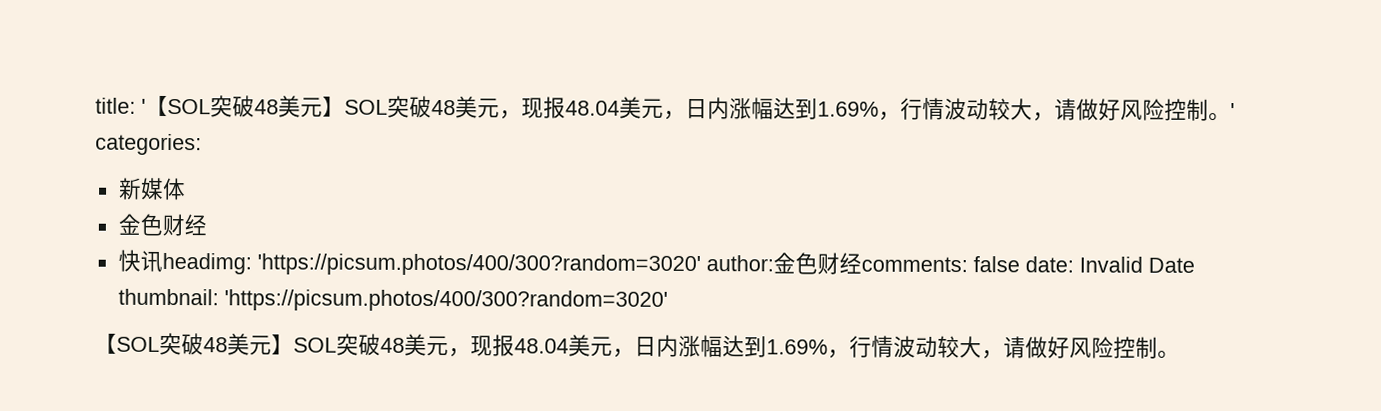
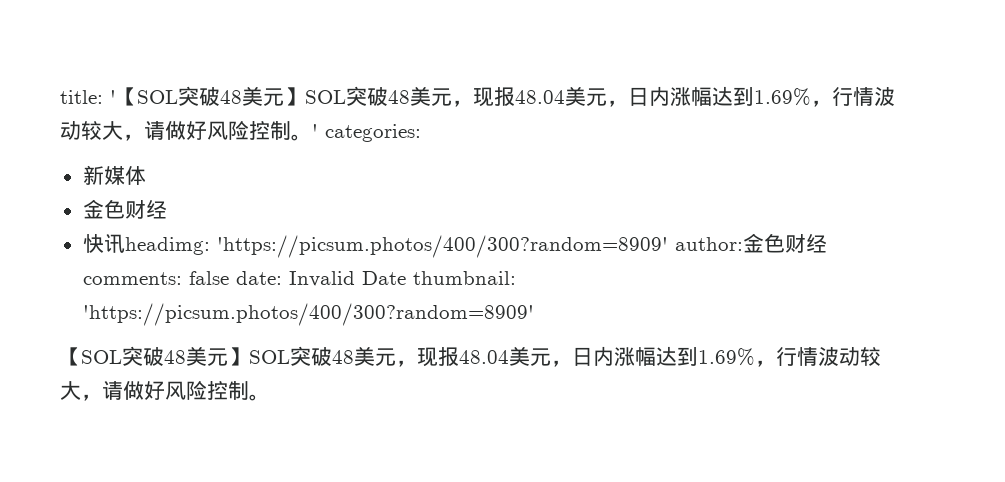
- 快讯headimg: 'https://picsum.photos/400/300?random=3020' author:金色财经comments: false date: Invalid Date thumbnail: 'https://picsum.photos/400/300?random=3020'
+ 快讯headimg: 'https://picsum.photos/400/300?random=8909' author:金色财经comments: false date: Invalid Date thumbnail: 'https://picsum.photos/400/300?random=8909'

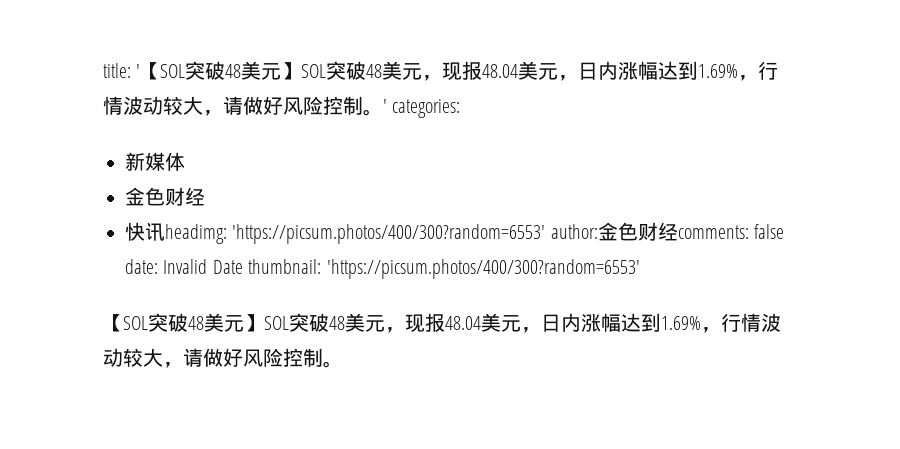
- 快讯headimg: 'https://picsum.photos/400/300?random=8909' author:金色财经comments: false date: Invalid Date thumbnail: 'https://picsum.photos/400/300?random=8909'
+ 快讯headimg: 'https://picsum.photos/400/300?random=6553' author:金色财经comments: false date: Invalid Date thumbnail: 'https://picsum.photos/400/300?random=6553'

